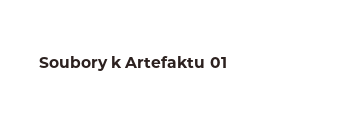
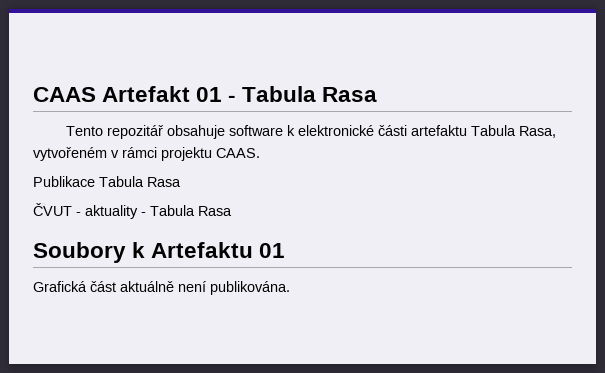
+ CAAS Artefakt 01 - Tabula Rasa
+ Tento repozitář obsahuje software k elektronické části artefaktu Tabula Rasa, vytvořeném v rámci projektu CAAS.
+ Publikace Tabula Rasa
+ ČVUT - aktuality - Tabula Rasa
+ Grafická část aktuálně není publikována.

